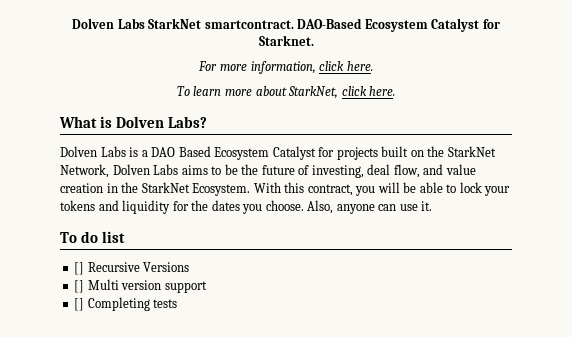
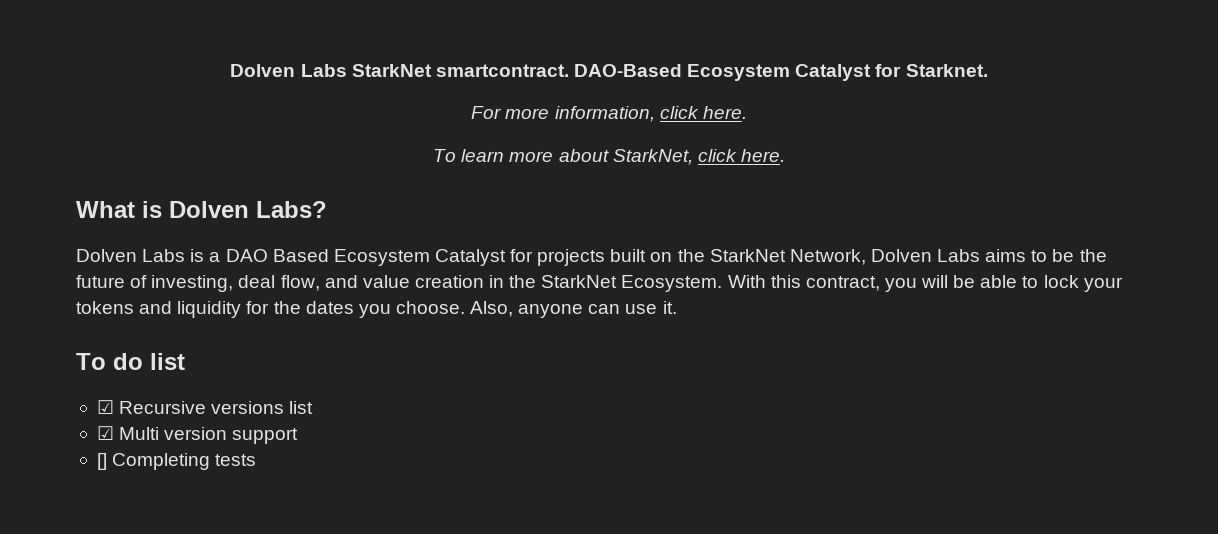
- [] Recursive Versions
- [] Multi version support
+ ☑ Recursive versions list
+ ☑ Multi version support

